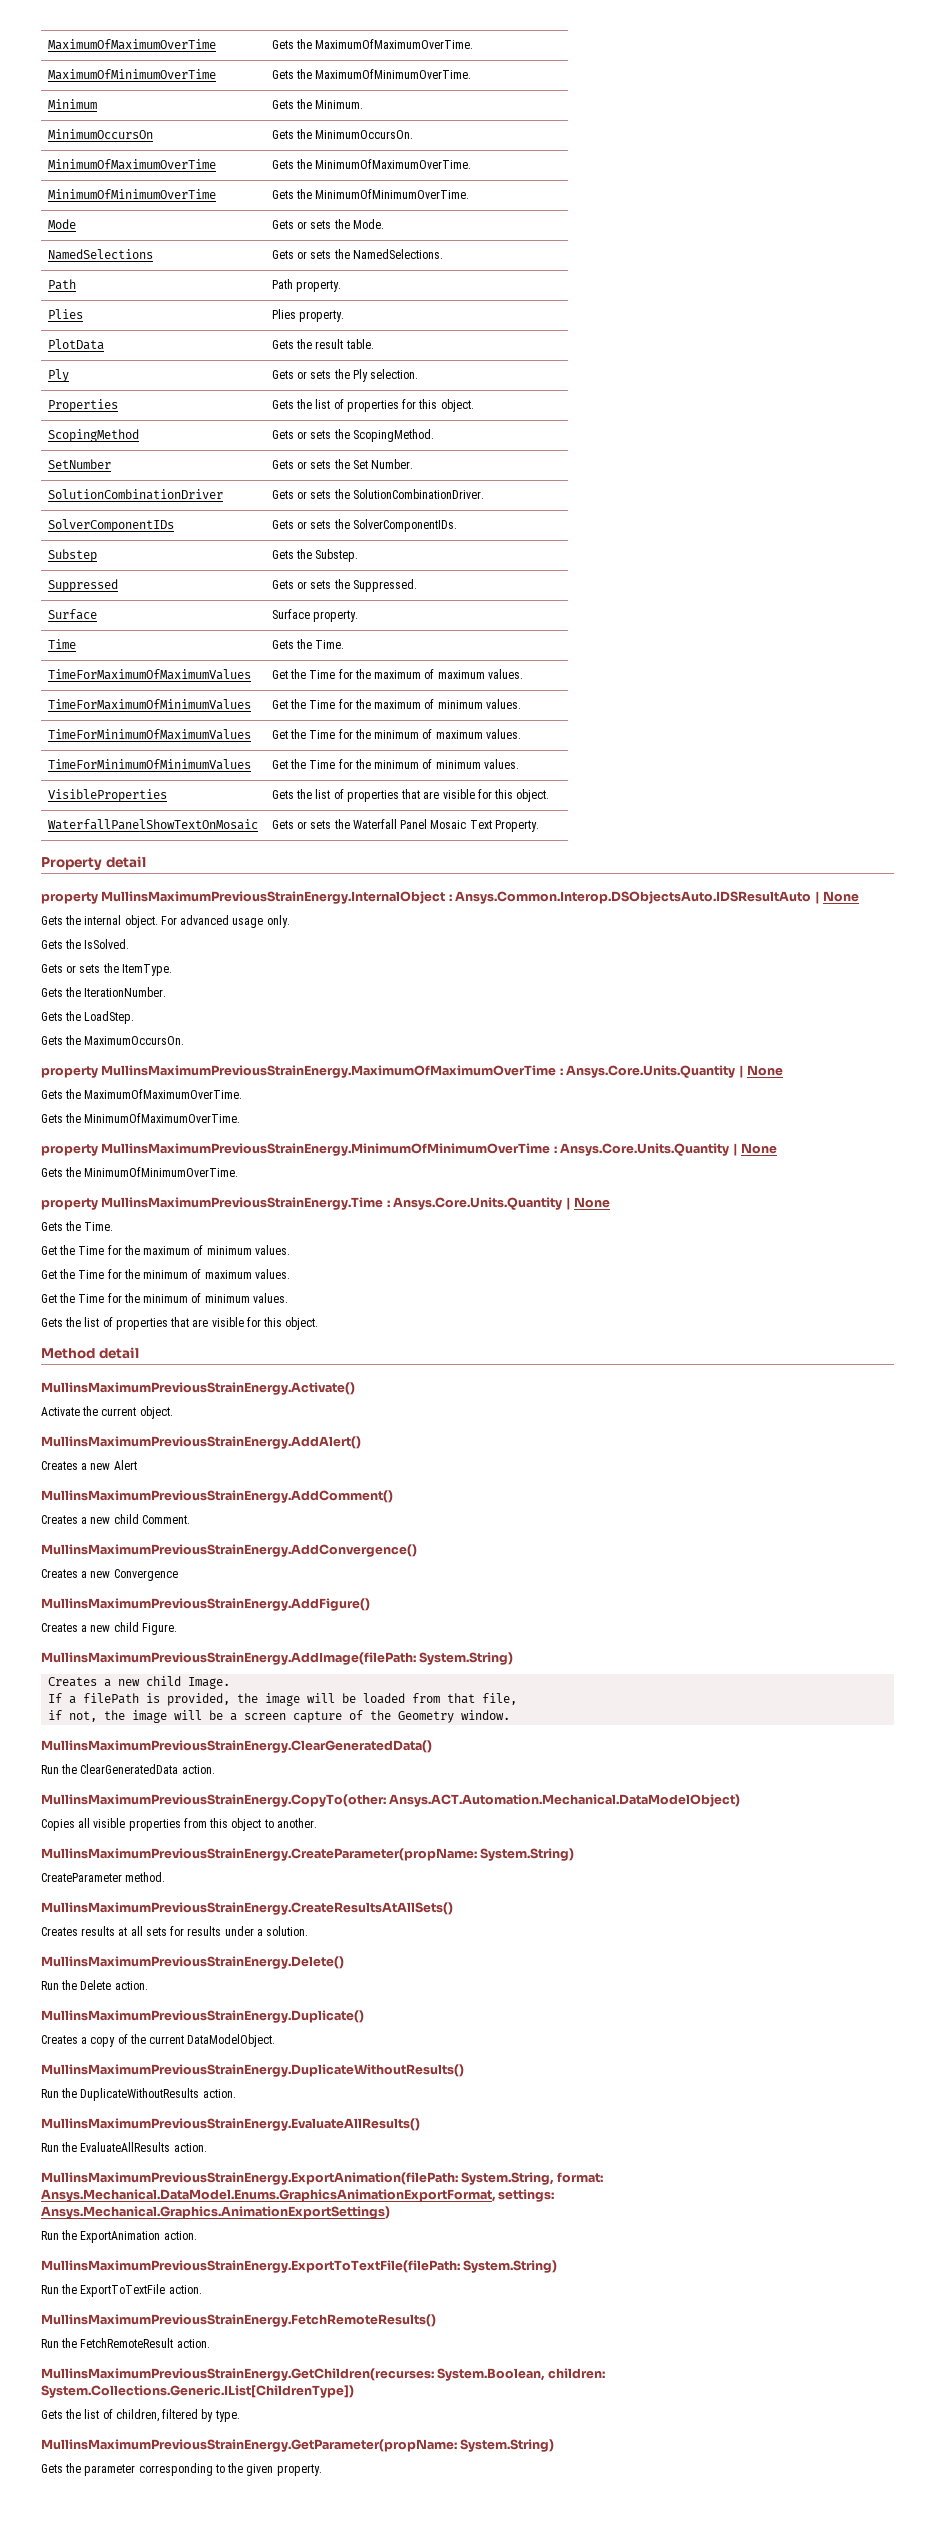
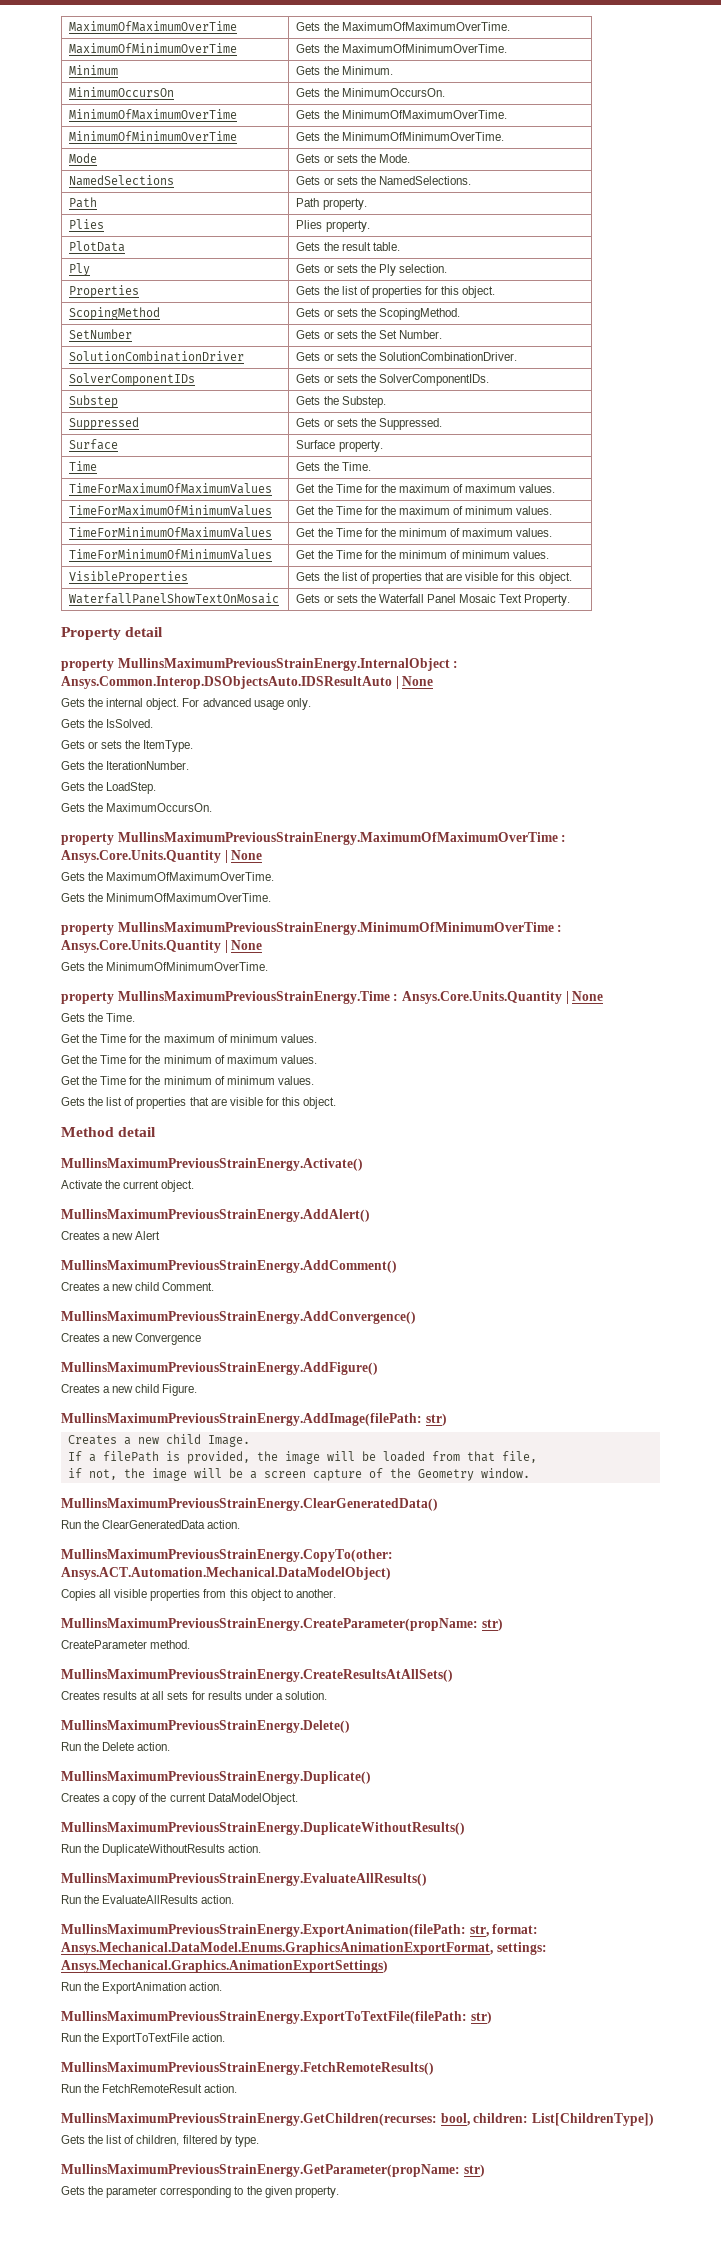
- MullinsMaximumPreviousStrainEnergy.AddImage(filePath: System.String)
+ MullinsMaximumPreviousStrainEnergy.AddImage(filePath: str)
- MullinsMaximumPreviousStrainEnergy.CreateParameter(propName: System.String)
+ MullinsMaximumPreviousStrainEnergy.CreateParameter(propName: str)
- MullinsMaximumPreviousStrainEnergy.ExportAnimation(filePath: System.String, format: Ansys.Mechanical.DataModel.Enums.GraphicsAnimationExportFormat, settings: Ansys.Mechanical.Graphics.AnimationExportSettings)
+ MullinsMaximumPreviousStrainEnergy.ExportAnimation(filePath: str, format: Ansys.Mechanical.DataModel.Enums.GraphicsAnimationExportFormat, settings: Ansys.Mechanical.Graphics.AnimationExportSettings)
- MullinsMaximumPreviousStrainEnergy.ExportToTextFile(filePath: System.String)
+ MullinsMaximumPreviousStrainEnergy.ExportToTextFile(filePath: str)
- MullinsMaximumPreviousStrainEnergy.GetChildren(recurses: System.Boolean, children: System.Collections.Generic.IList[ChildrenType])
+ MullinsMaximumPreviousStrainEnergy.GetChildren(recurses: bool, children: List[ChildrenType])
- MullinsMaximumPreviousStrainEnergy.GetParameter(propName: System.String)
+ MullinsMaximumPreviousStrainEnergy.GetParameter(propName: str)

